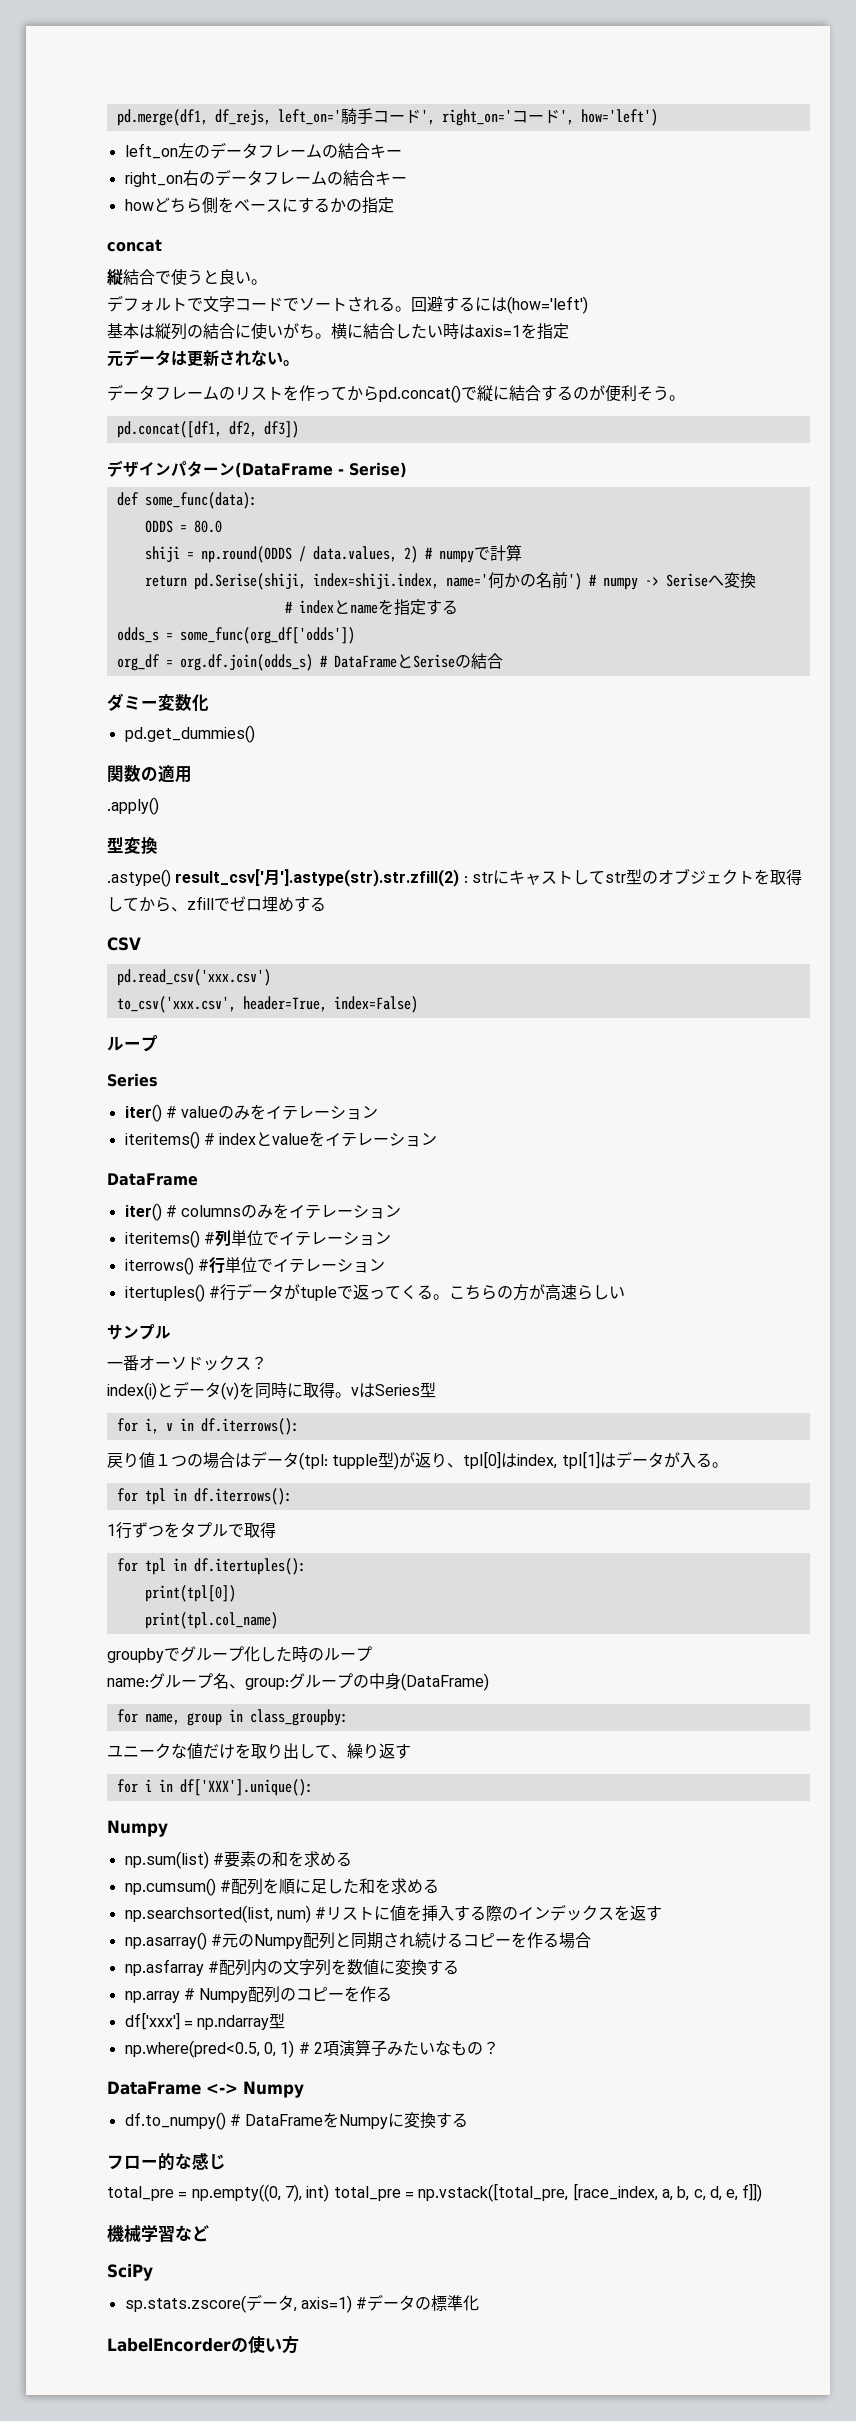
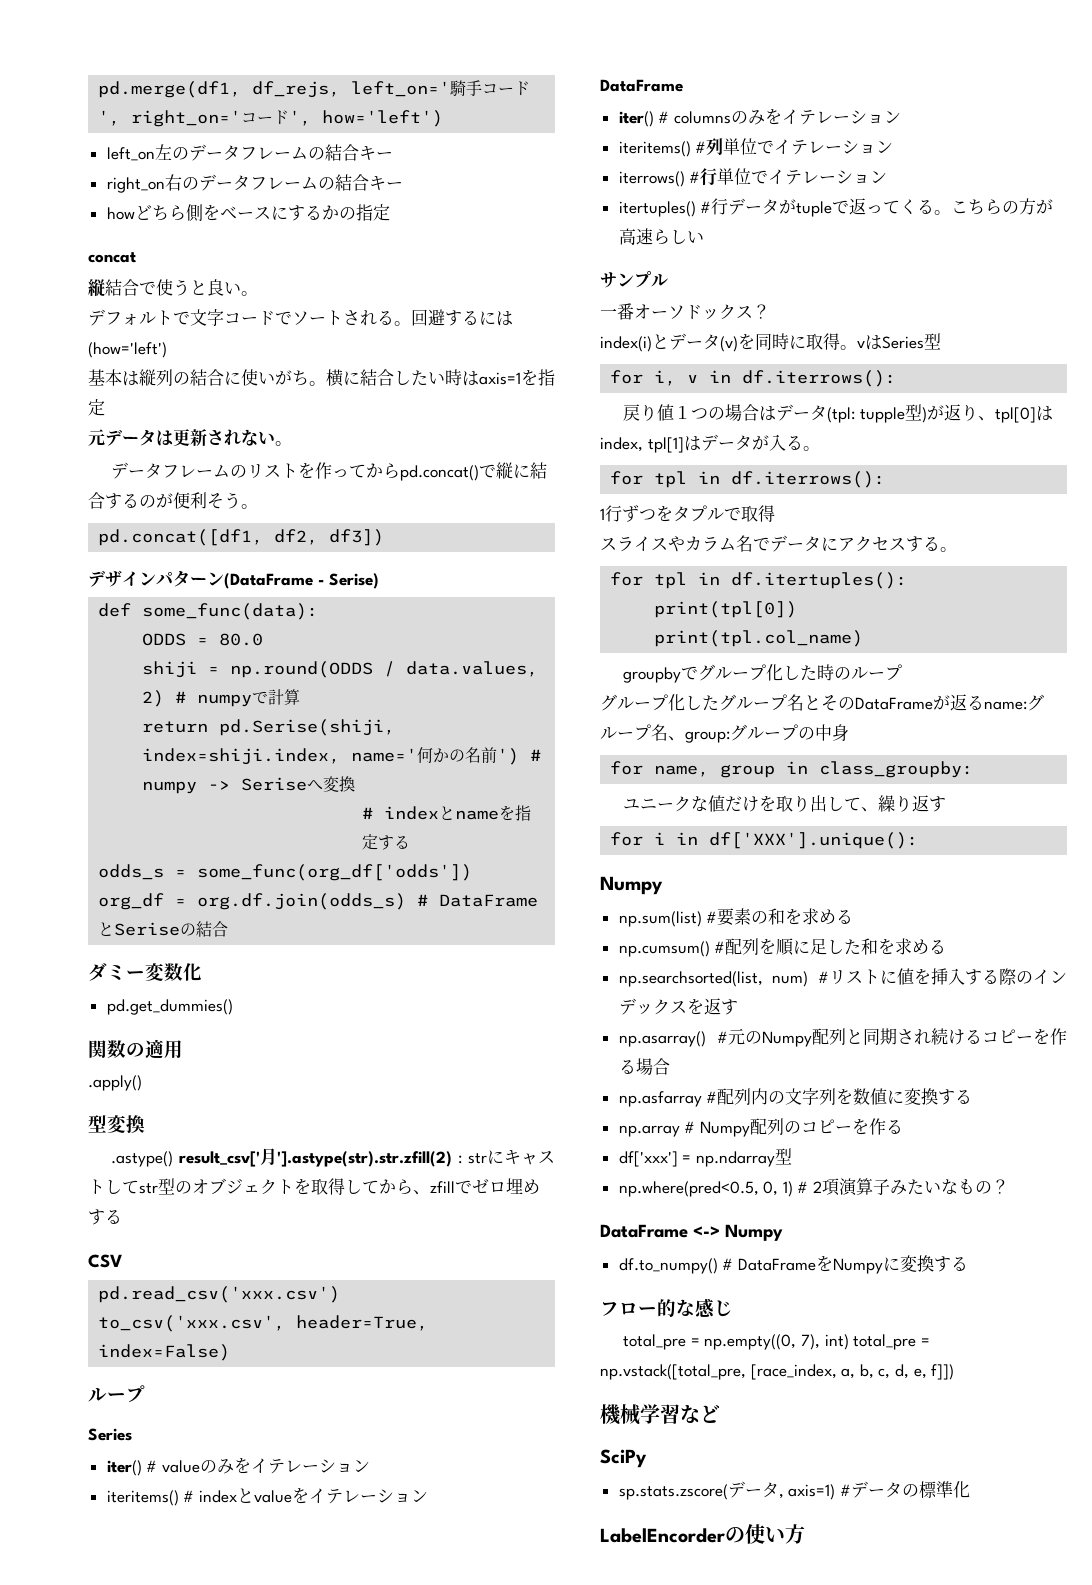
+ スライスやカラム名でデータにアクセスする。
- name:グループ名、group:グループの中身(DataFrame)
+ グループ化したグループ名とそのDataFrameが返るname:グループ名、group:グループの中身

